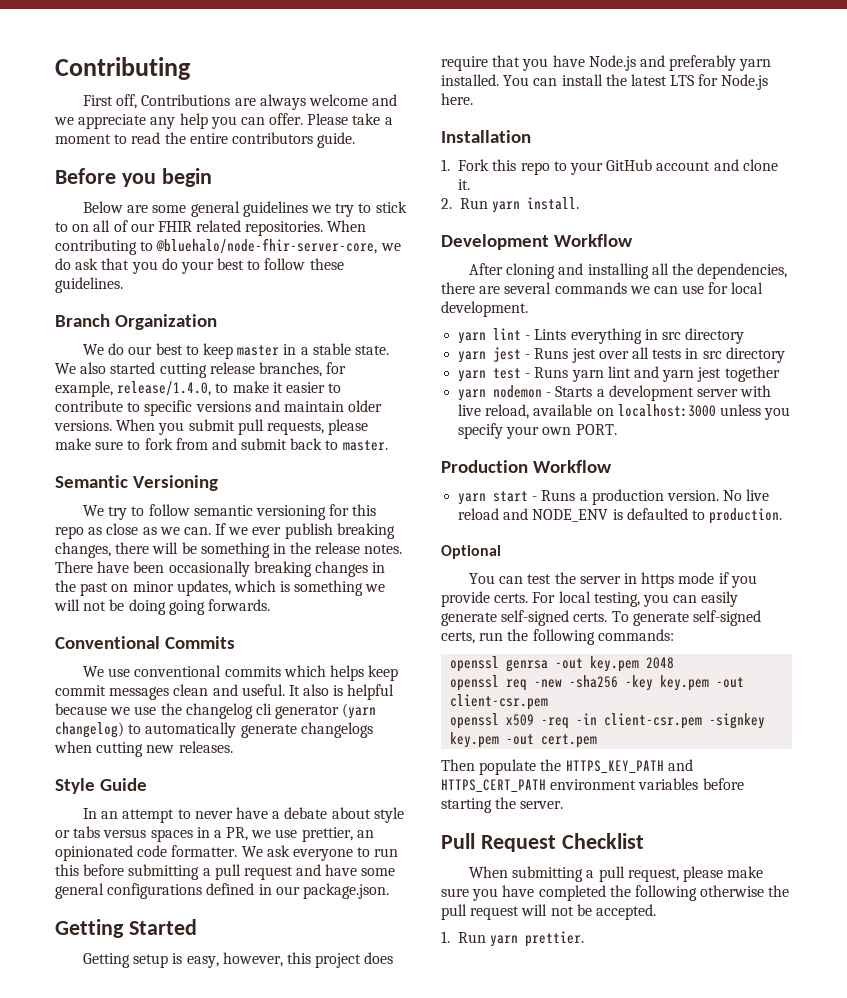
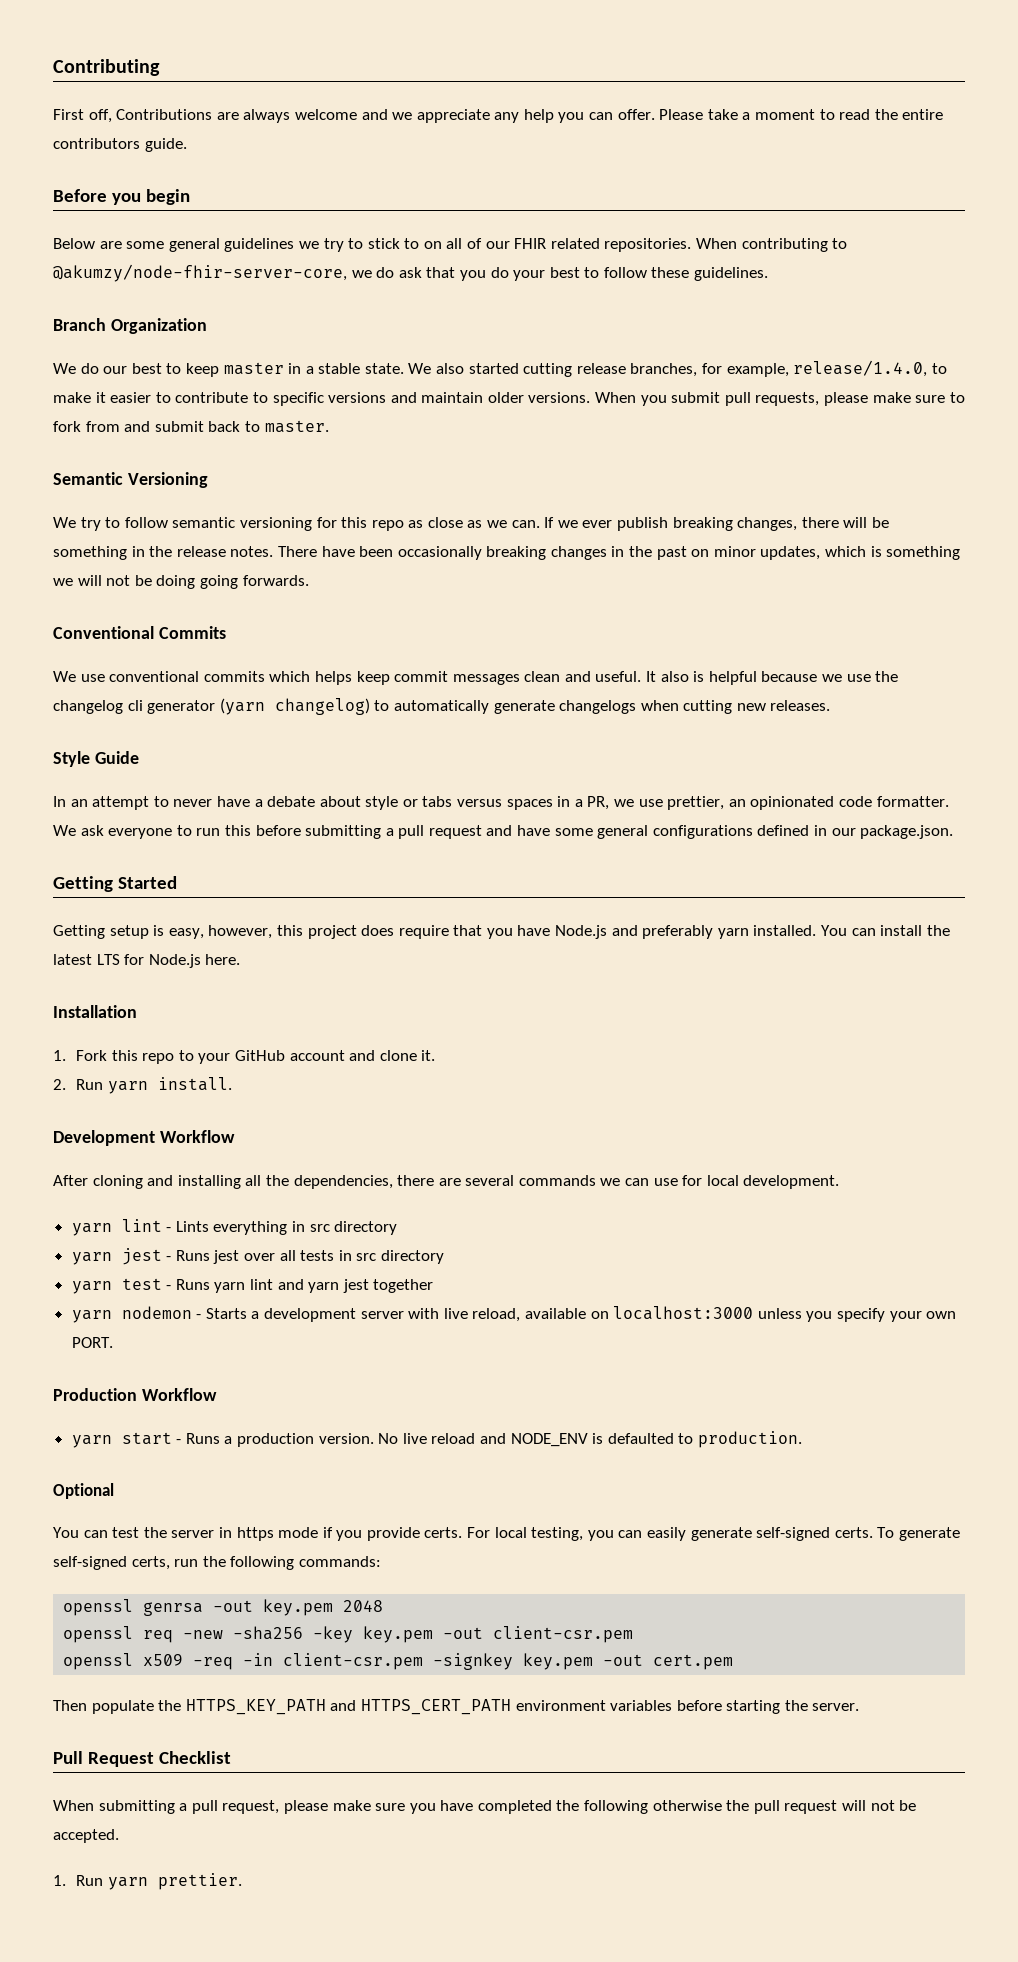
- When contributing to @bluehalo/node-fhir-server-core, we do ask that you do your best to follow these guidelines.
+ When contributing to @akumzy/node-fhir-server-core, we do ask that you do your best to follow these guidelines.

